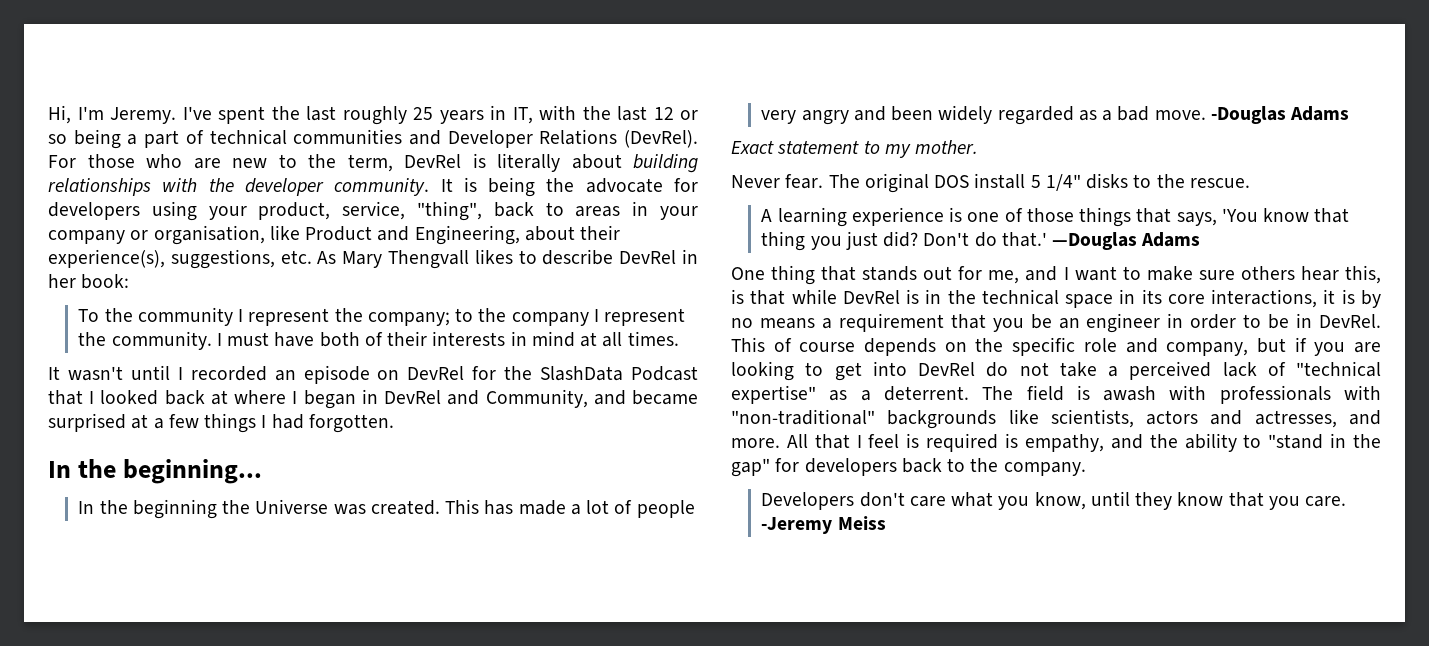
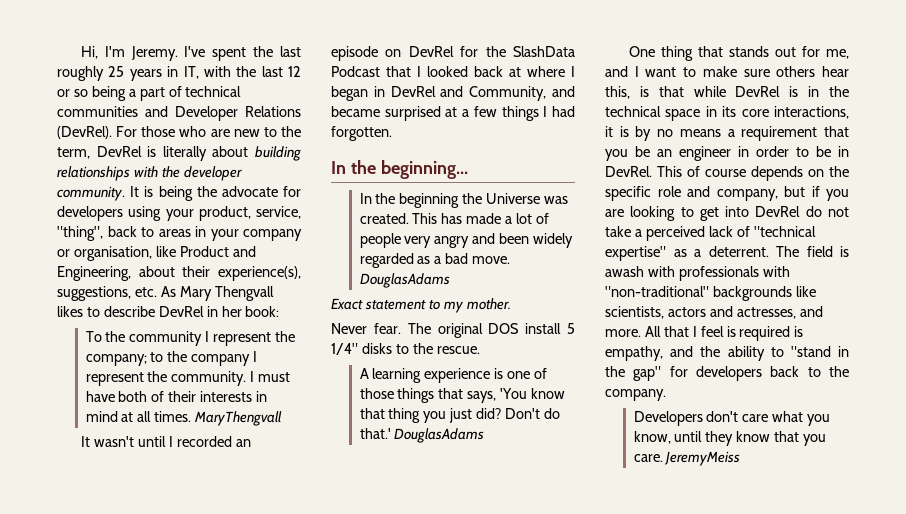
+ MaryThengvall
- This has made a lot of people very angry and been widely regarded as a bad move. -Douglas Adams
+ This has made a lot of people very angry and been widely regarded as a bad move. DouglasAdams
- Don't do that.' ―Douglas Adams
+ Don't do that.' DouglasAdams
- -Jeremy Meiss
+ JeremyMeiss

